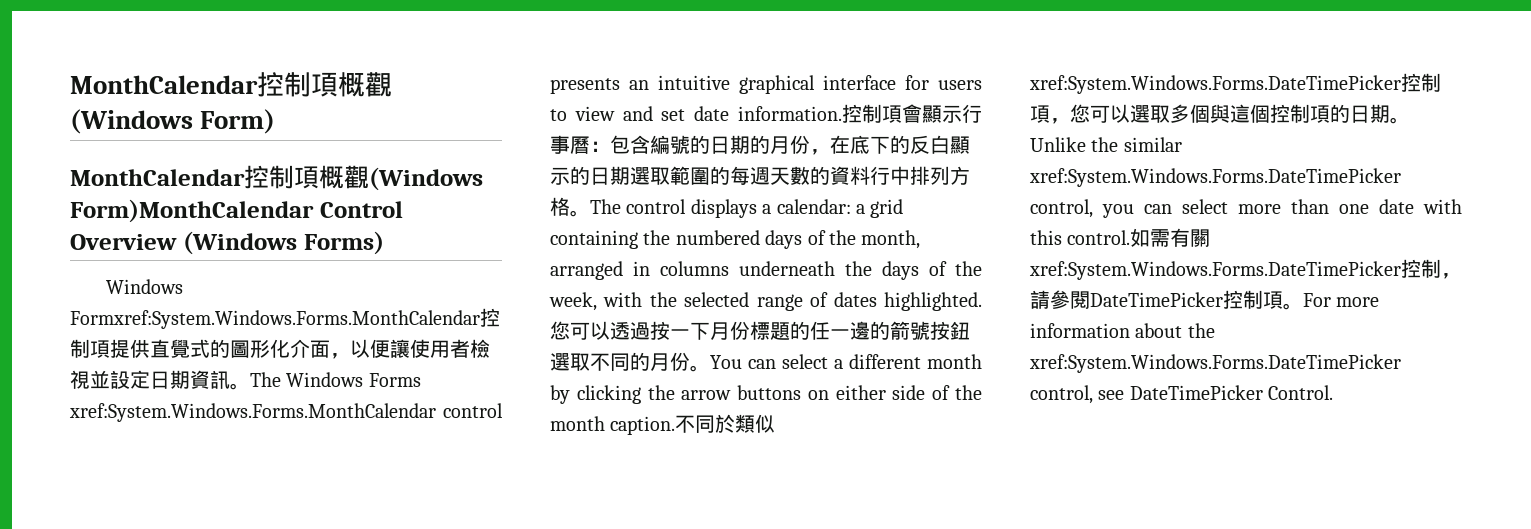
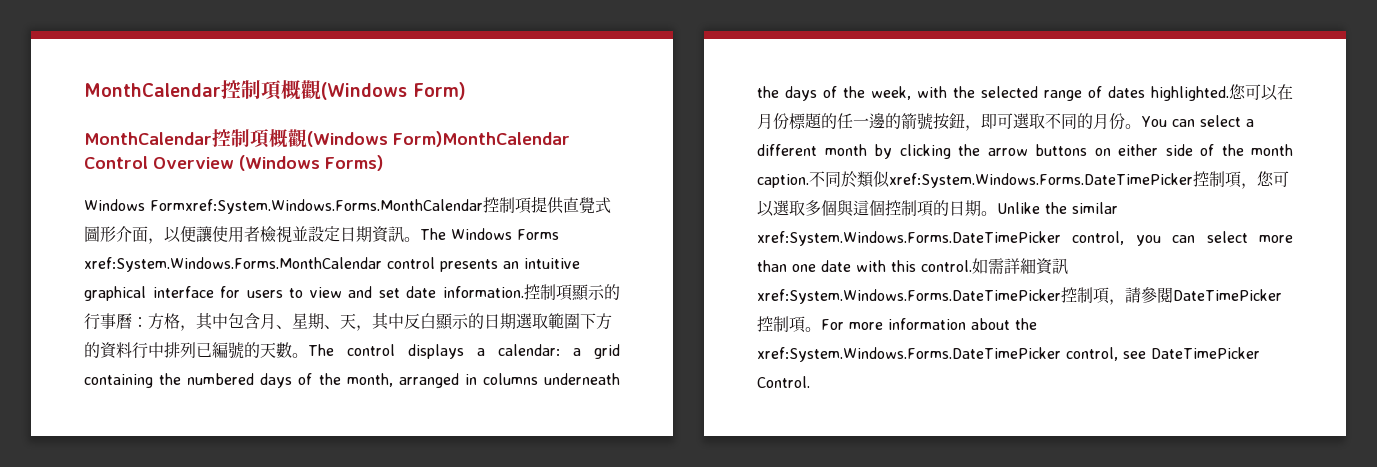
- Windows Formxref:System.Windows.Forms.MonthCalendar控制項提供直覺式的圖形化介面，以便讓使用者檢視並設定日期資訊。
+ Windows Formxref:System.Windows.Forms.MonthCalendar控制項提供直覺式圖形介面，以便讓使用者檢視並設定日期資訊。
- 控制項會顯示行事曆：包含編號的日期的月份，在底下的反白顯示的日期選取範圍的每週天數的資料行中排列方格。
+ 控制項顯示的行事曆：方格，其中包含月、星期、天，其中反白顯示的日期選取範圍下方的資料行中排列已編號的天數。
- 您可以透過按一下月份標題的任一邊的箭號按鈕選取不同的月份。
+ 您可以在月份標題的任一邊的箭號按鈕，即可選取不同的月份。
- 如需有關xref:System.Windows.Forms.DateTimePicker控制，請參閱DateTimePicker控制項。
+ 如需詳細資訊xref:System.Windows.Forms.DateTimePicker控制項，請參閱DateTimePicker控制項。

